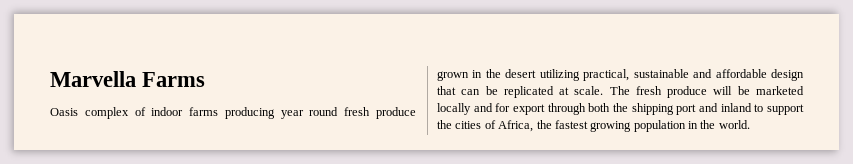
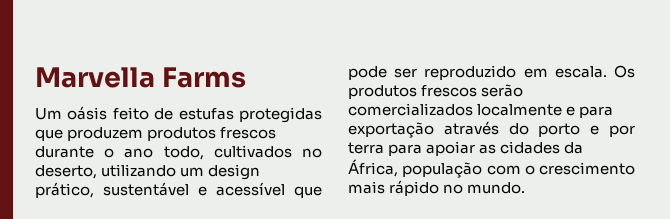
- Oasis complex of indoor farms producing year round fresh produce grown in the desert utilizing practical, sustainable and affordable design that can be replicated at scale. The fresh produce will be marketed locally and for export through both the shipping port and inland to support the cities of Africa, the fastest growing population in the world.
+ Um oásis feito de estufas protegidas que produzem produtos frescos durante o ano todo, cultivados no deserto, utilizando um design prático, sustentável e acessível que pode ser reproduzido em escala. Os produtos frescos serão comercializados localmente e para exportação através do porto e por terra para apoiar as cidades da África, população com o crescimento mais rápido no mundo.

